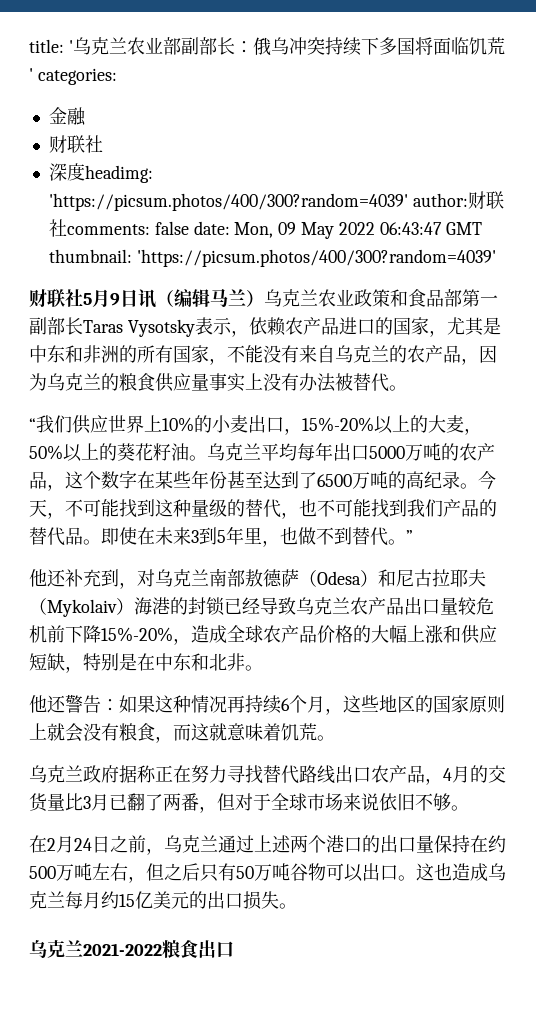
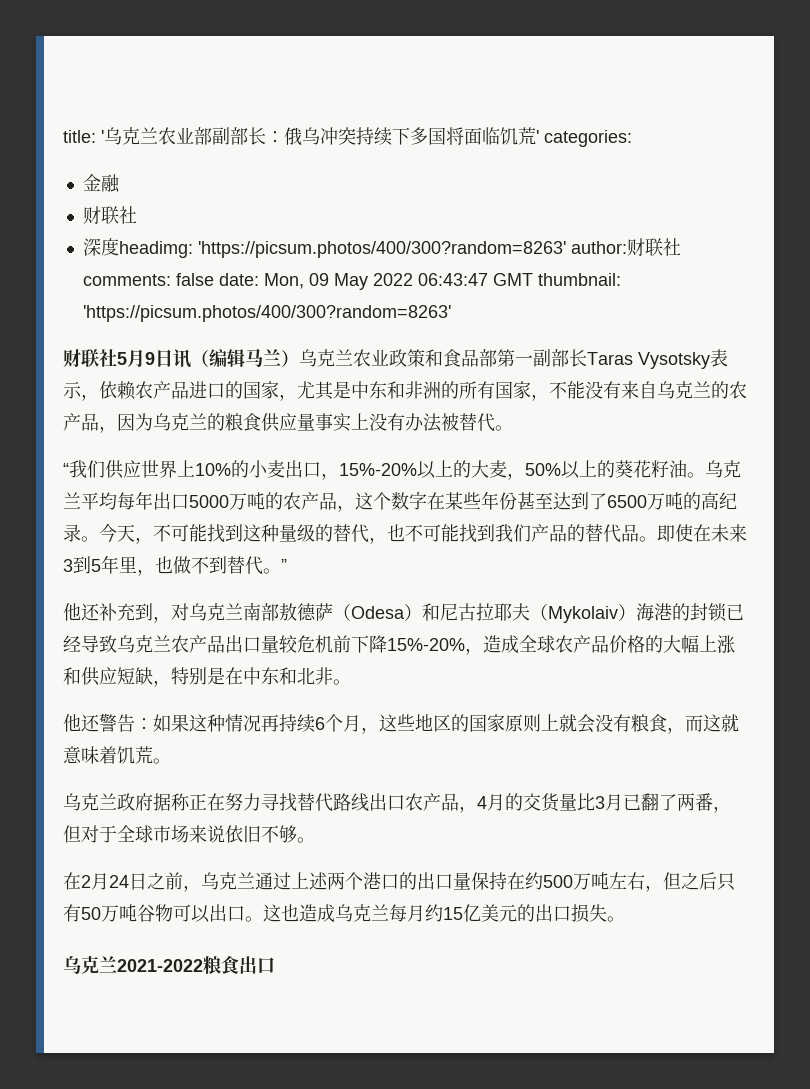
- 深度headimg: 'https://picsum.photos/400/300?random=4039' author:财联社comments: false date: Mon, 09 May 2022 06:43:47 GMT thumbnail: 'https://picsum.photos/400/300?random=4039'
+ 深度headimg: 'https://picsum.photos/400/300?random=8263' author:财联社comments: false date: Mon, 09 May 2022 06:43:47 GMT thumbnail: 'https://picsum.photos/400/300?random=8263'

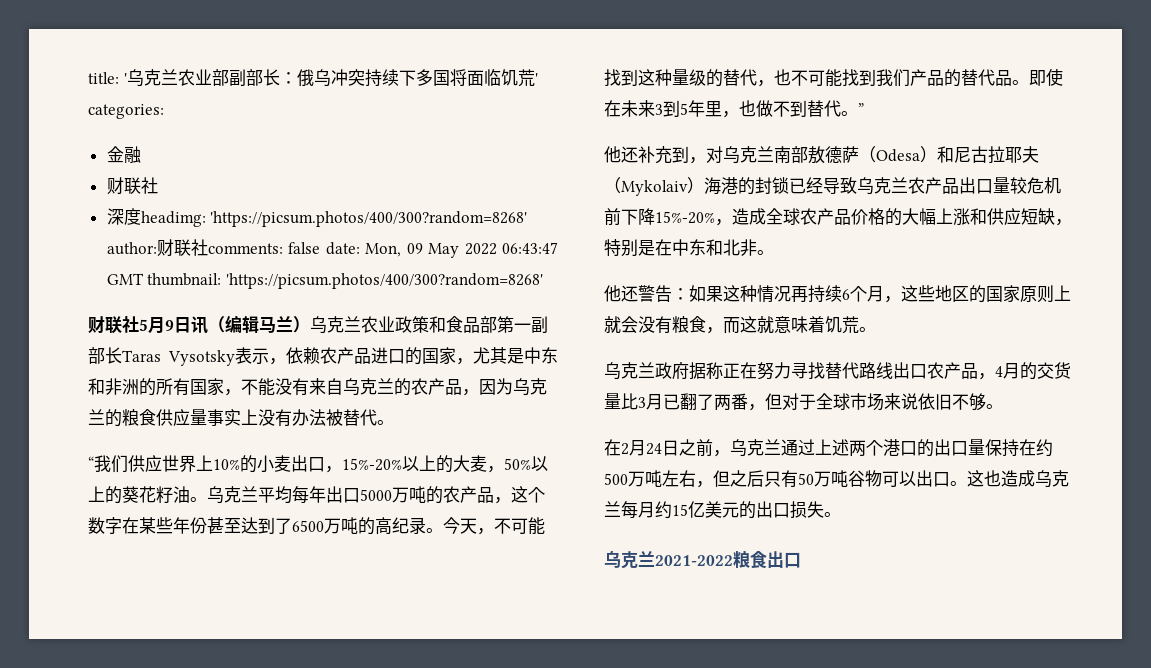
- 深度headimg: 'https://picsum.photos/400/300?random=8263' author:财联社comments: false date: Mon, 09 May 2022 06:43:47 GMT thumbnail: 'https://picsum.photos/400/300?random=8263'
+ 深度headimg: 'https://picsum.photos/400/300?random=8268' author:财联社comments: false date: Mon, 09 May 2022 06:43:47 GMT thumbnail: 'https://picsum.photos/400/300?random=8268'

